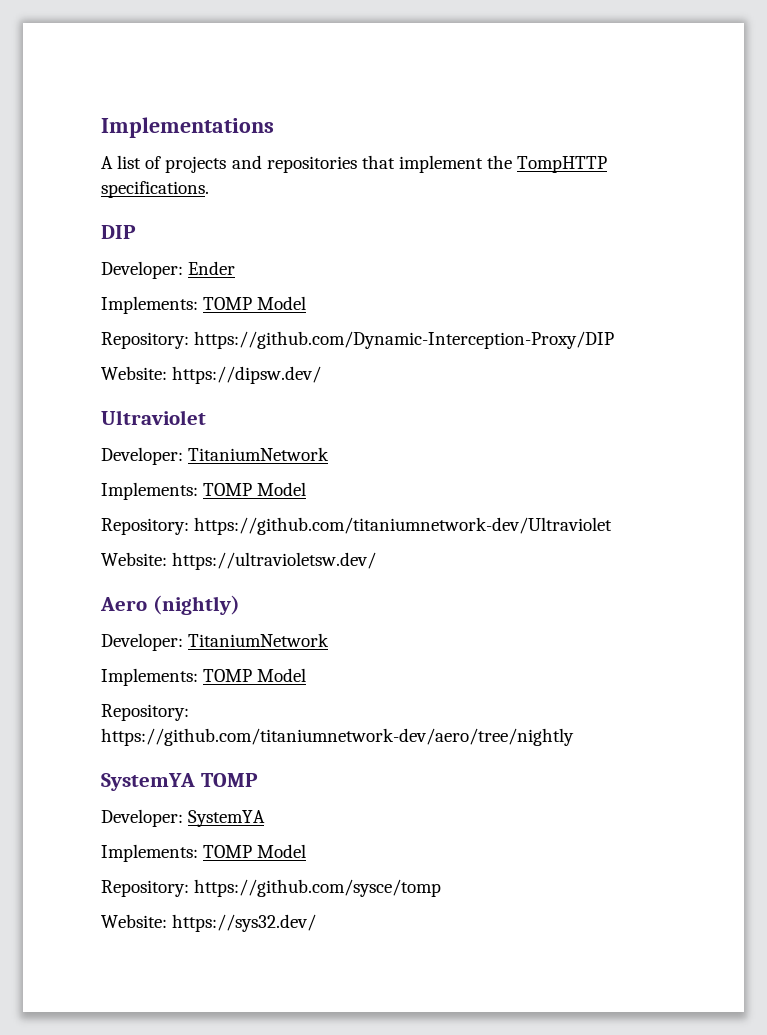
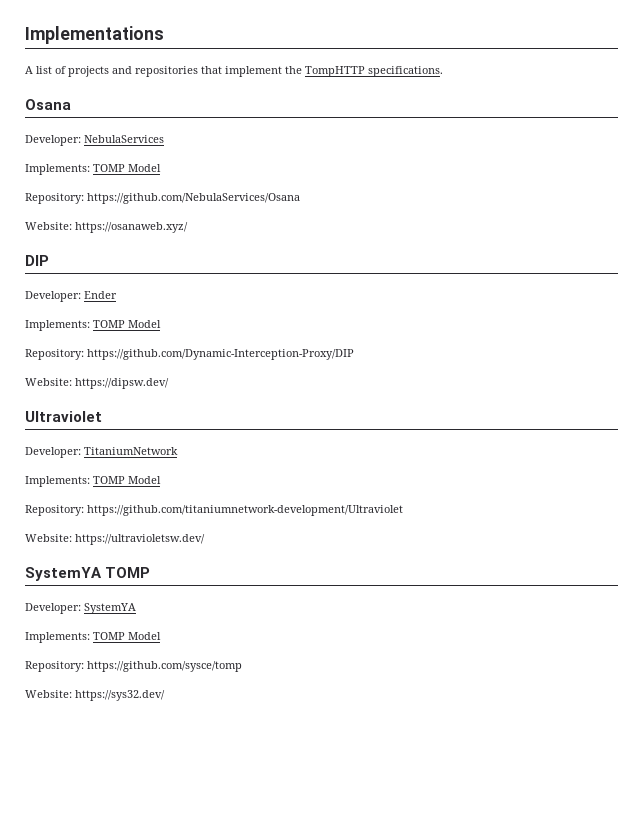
+ Osana
+ Developer: NebulaServices
+ Implements: TOMP Model
+ Repository: https://github.com/NebulaServices/Osana
+ Website: https://osanaweb.xyz/
- Repository: https://github.com/titaniumnetwork-dev/Ultraviolet
+ Repository: https://github.com/titaniumnetwork-development/Ultraviolet
- Aero (nightly)
- Developer: TitaniumNetwork
- Implements: TOMP Model
- Repository: https://github.com/titaniumnetwork-dev/aero/tree/nightly

